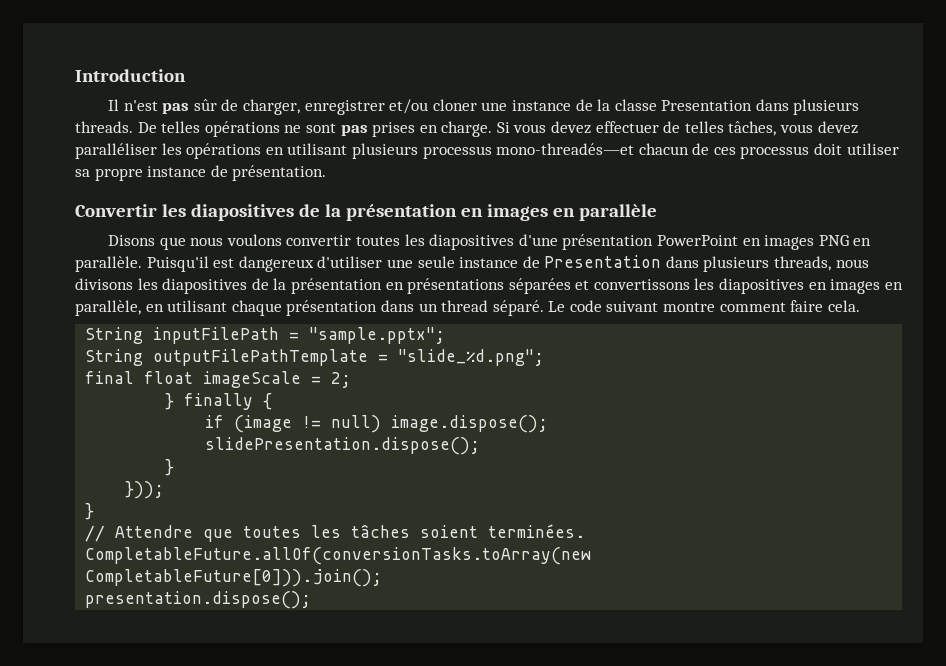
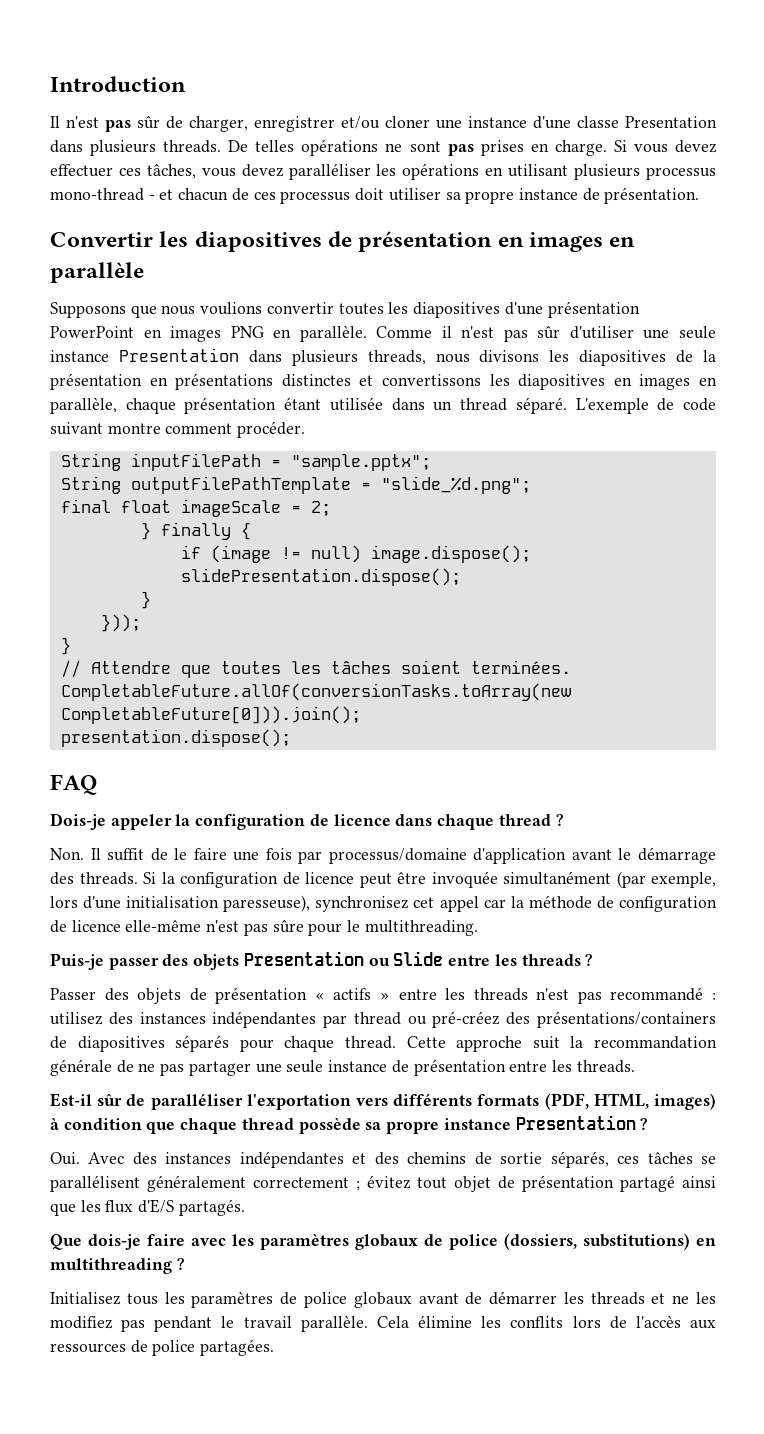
- Il n'est pas sûr de charger, enregistrer et/ou cloner une instance de la classe Presentation dans plusieurs threads.
+ Il n'est pas sûr de charger, enregistrer et/ou cloner une instance d'une classe Presentation dans plusieurs threads.
- Si vous devez effectuer de telles tâches, vous devez paralléliser les opérations en utilisant plusieurs processus mono-threadés—et chacun de ces processus doit utiliser sa propre instance de présentation.
+ Si vous devez effectuer ces tâches, vous devez paralléliser les opérations en utilisant plusieurs processus mono-thread - et chacun de ces processus doit utiliser sa propre instance de présentation.
- Convertir les diapositives de la présentation en images en parallèle
+ Convertir les diapositives de présentation en images en parallèle
- Disons que nous voulons convertir toutes les diapositives d'une présentation PowerPoint en images PNG en parallèle.
+ Supposons que nous voulions convertir toutes les diapositives d'une présentation PowerPoint en images PNG en parallèle.
- Puisqu'il est dangereux d'utiliser une seule instance de Presentation dans plusieurs threads, nous divisons les diapositives de la présentation en présentations séparées et convertissons les diapositives en images en parallèle, en utilisant chaque présentation dans un thread séparé.
+ Comme il n'est pas sûr d'utiliser une seule instance Presentation dans plusieurs threads, nous divisons les diapositives de la présentation en présentations distinctes et convertissons les diapositives en images en parallèle, chaque présentation étant utilisée dans un thread séparé.
- Le code suivant montre comment faire cela.
+ L'exemple de code suivant montre comment procéder.
+ FAQ
+ Dois-je appeler la configuration de licence dans chaque thread ?
+ Non. Il suffit de le faire une fois par processus/domaine d'application avant le démarrage des threads. Si la configuration de licence peut être invoquée simultanément (par exemple, lors d'une initialisation paresseuse), synchronisez cet appel car la méthode de configuration de licence elle‑même n'est pas sûre pour le multithreading.
+ Puis-je passer des objets Presentation ou Slide entre les threads ?
+ Passer des objets de présentation « actifs » entre les threads n'est pas recommandé : utilisez des instances indépendantes par thread ou pré‑créez des présentations/containers de diapositives séparés pour chaque thread. Cette approche suit la recommandation générale de ne pas partager une seule instance de présentation entre les threads.
+ Est‑il sûr de paralléliser l'exportation vers différents formats (PDF, HTML, images) à condition que chaque thread possède sa propre instance Presentation ?
+ Oui. Avec des instances indépendantes et des chemins de sortie séparés, ces tâches se parallélisent généralement correctement ; évitez tout objet de présentation partagé ainsi que les flux d'E/S partagés.
+ Que dois‑je faire avec les paramètres globaux de police (dossiers, substitutions) en multithreading ?
+ Initialisez tous les paramètres de police globaux avant de démarrer les threads et ne les modifiez pas pendant le travail parallèle. Cela élimine les conflits lors de l'accès aux ressources de police partagées.

